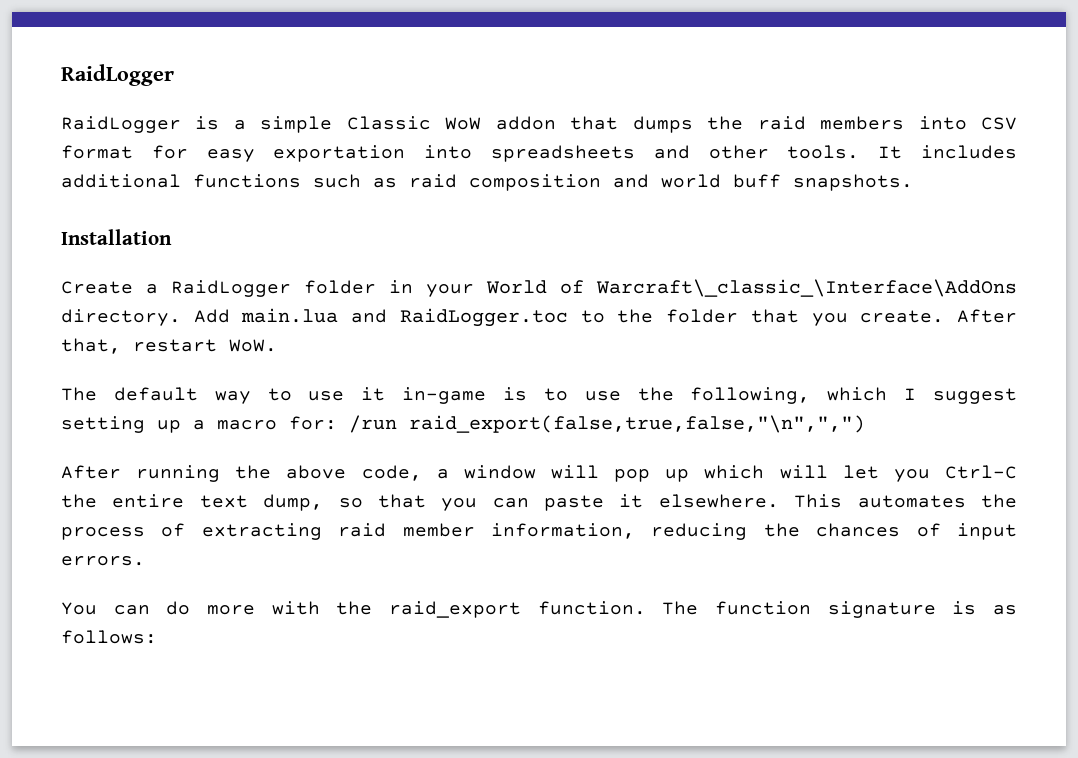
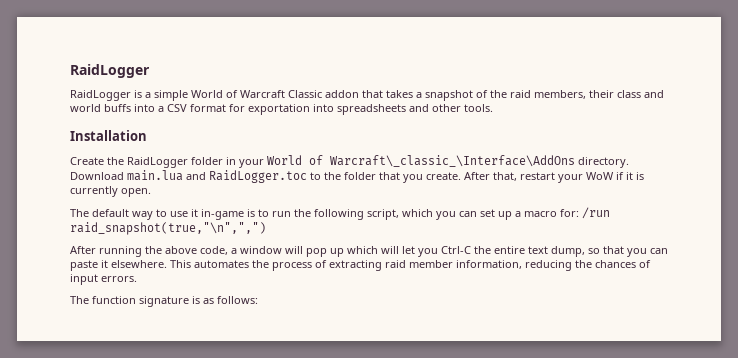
- RaidLogger is a simple Classic WoW addon that dumps the raid members into CSV format for easy exportation into spreadsheets and other tools. It includes additional functions such as raid composition and world buff snapshots.
+ RaidLogger is a simple World of Warcraft Classic addon that takes a snapshot of the raid members, their class and world buffs into a CSV format for exportation into spreadsheets and other tools.
- Create a RaidLogger folder in your World of Warcraft\_classic_\Interface\AddOns directory.
+ Create the RaidLogger folder in your World of Warcraft\_classic_\Interface\AddOns directory.
- Add main.lua and RaidLogger.toc to the folder that you create.
+ Download main.lua and RaidLogger.toc to the folder that you create.
- After that, restart WoW.
+ After that, restart your WoW if it is currently open.
- The default way to use it in-game is to use the following, which I suggest setting up a macro for: /run raid_export(false,true,false,"\n",",")
+ The default way to use it in-game is to run the following script, which you can set up a macro for: /run raid_snapshot(true,"\n",",")
- You can do more with the raid_export function.

